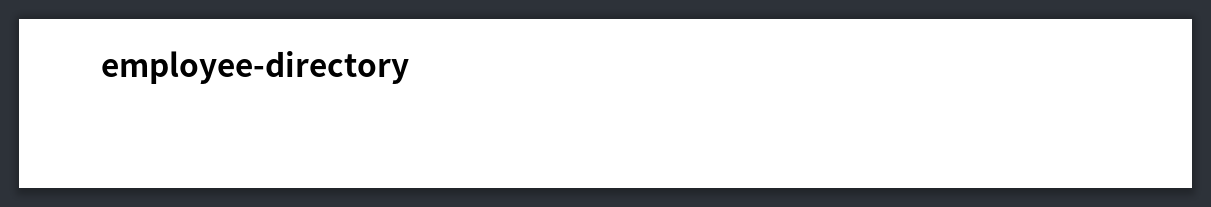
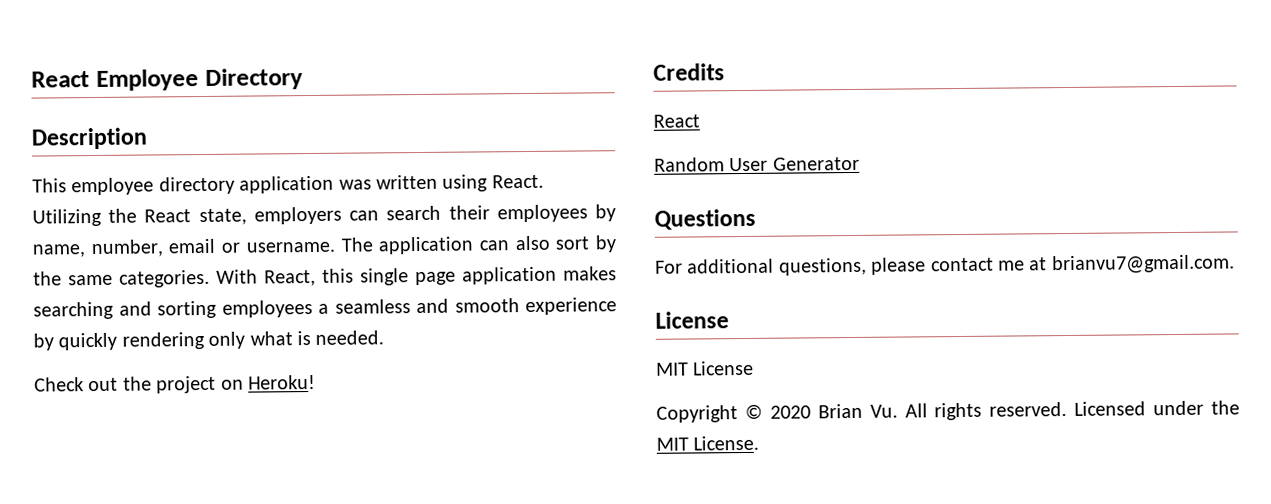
- employee-directory
+ React Employee Directory
+ Description
+ This employee directory application was written using React. Utilizing the React state, employers can search their employees by name, number, email or username. The application can also sort by the same categories. With React, this single page application makes searching and sorting employees a seamless and smooth experience by quickly rendering only what is needed.
+ Check out the project on Heroku!
+ Credits
+ React
+ Random User Generator
+ Questions
+ For additional questions, please contact me at brianvu7@gmail.com.
+ License
+ MIT License
+ Copyright © 2020 Brian Vu. All rights reserved. Licensed under the MIT License.

